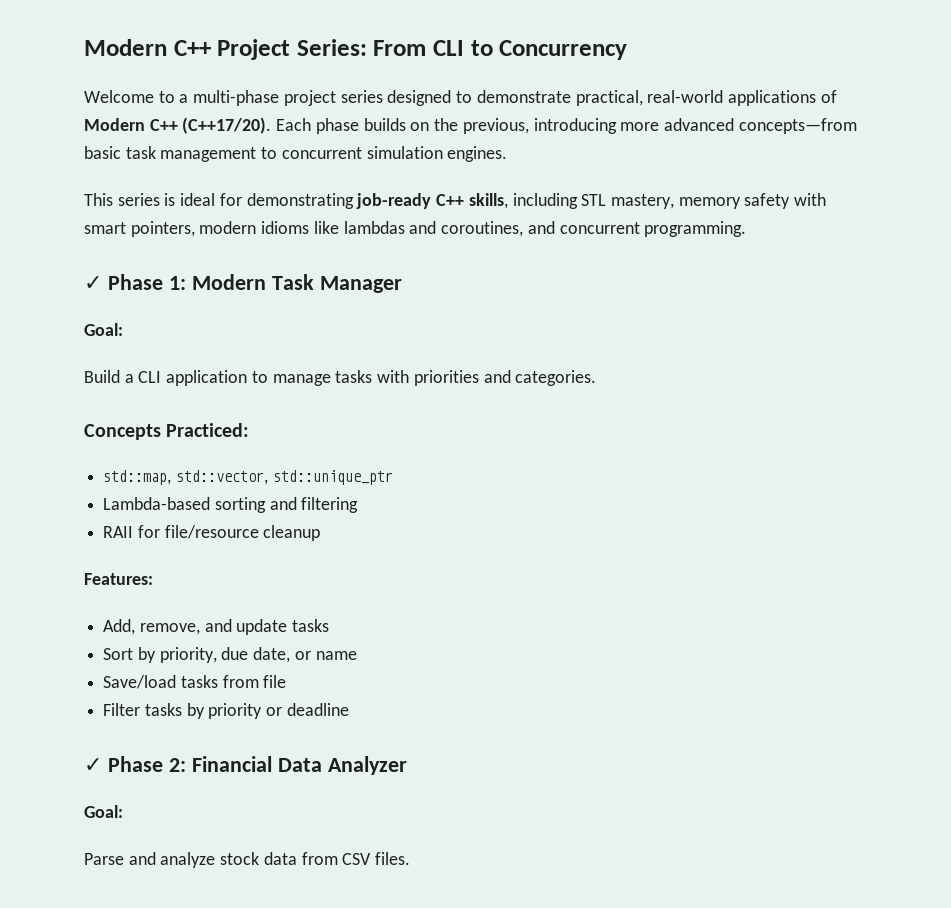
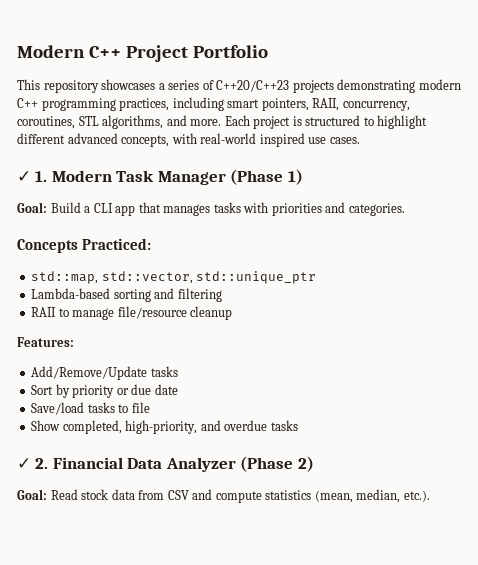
- Modern C++ Project Series: From CLI to Concurrency
- Welcome to a multi-phase project series designed to demonstrate practical, real-world applications of Modern C++ (C++17/20). Each phase builds on the previous, introducing more advanced concepts—from basic task management to concurrent simulation engines.
- This series is ideal for demonstrating job-ready C++ skills, including STL mastery, memory safety with smart pointers, modern idioms like lambdas and coroutines, and concurrent programming.
- ✓ Phase 1: Modern Task Manager
- Goal:
- Build a CLI application to manage tasks with priorities and categories.
+ Modern C++ Project Portfolio
+ This repository showcases a series of C++20/C++23 projects demonstrating modern C++ programming practices, including smart pointers, RAII, concurrency, coroutines, STL algorithms, and more. Each project is structured to highlight different advanced concepts, with real-world inspired use cases.
+ ✓ 1. Modern Task Manager (Phase 1)
+ Goal: Build a CLI app that manages tasks with priorities and categories.
- RAII for file/resource cleanup
+ RAII to manage file/resource cleanup
- Add, remove, and update tasks
+ Add/Remove/Update tasks
- Sort by priority, due date, or name
+ Sort by priority or due date
- Save/load tasks from file
+ Save/load tasks to file
- Filter tasks by priority or deadline
- ✓ Phase 2: Financial Data Analyzer
- Goal:
- Parse and analyze stock data from CSV files.
+ Show completed, high-priority, and overdue tasks
+ ✓ 2. Financial Data Analyzer (Phase 2)
+ Goal: Read stock data from CSV and compute statistics (mean, median, etc.).

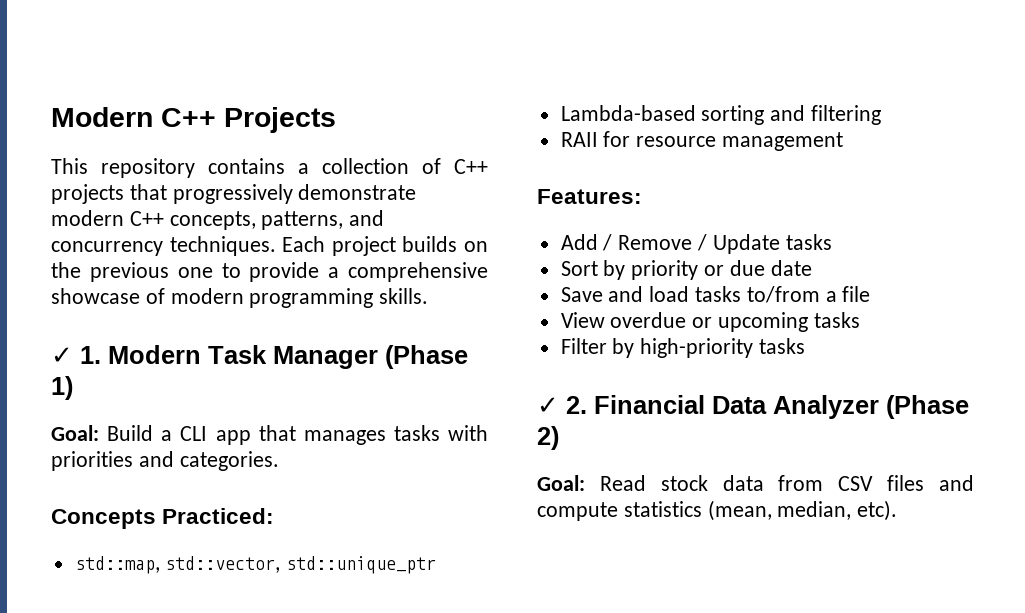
- Modern C++ Project Portfolio
+ Modern C++ Projects
- This repository showcases a series of C++20/C++23 projects demonstrating modern C++ programming practices, including smart pointers, RAII, concurrency, coroutines, STL algorithms, and more. Each project is structured to highlight different advanced concepts, with real-world inspired use cases.
+ This repository contains a collection of C++ projects that progressively demonstrate modern C++ concepts, patterns, and concurrency techniques. Each project builds on the previous one to provide a comprehensive showcase of modern programming skills.
- RAII to manage file/resource cleanup
+ RAII for resource management
  Features:
- Add/Remove/Update tasks
+ Add / Remove / Update tasks
- Save/load tasks to file
- Show completed, high-priority, and overdue tasks
+ Save and load tasks to/from a file
+ View overdue or upcoming tasks
+ Filter by high-priority tasks
- Goal: Read stock data from CSV and compute statistics (mean, median, etc.).
+ Goal: Read stock data from CSV files and compute statistics (mean, median, etc).

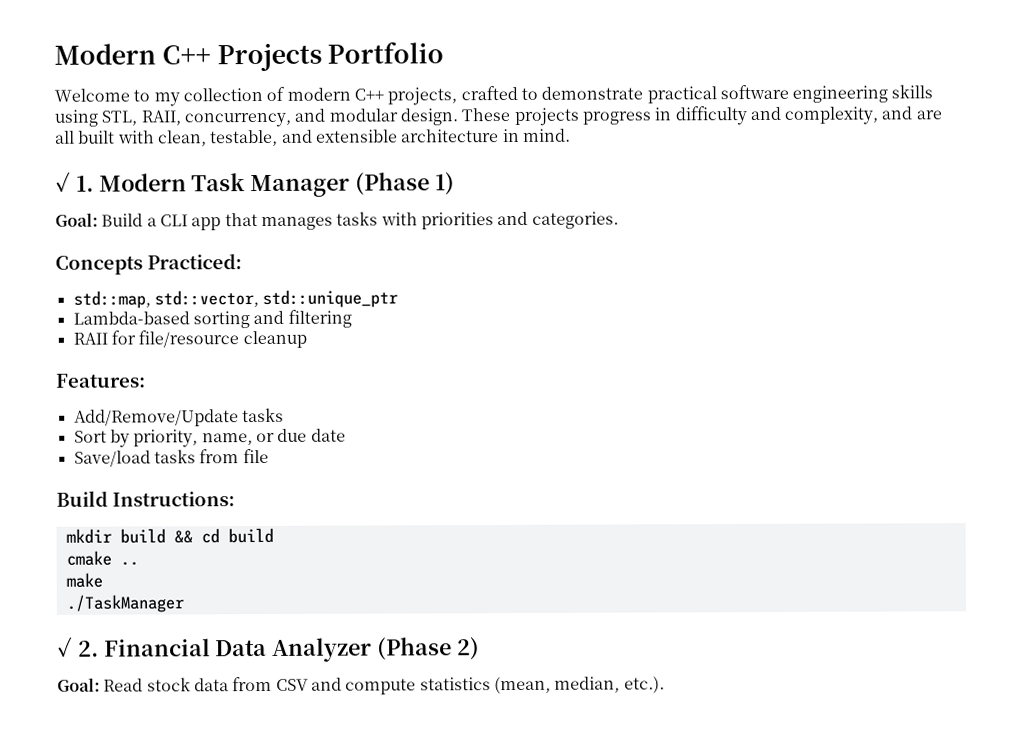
- Modern C++ Projects
- This repository contains a collection of C++ projects that progressively demonstrate modern C++ concepts, patterns, and concurrency techniques. Each project builds on the previous one to provide a comprehensive showcase of modern programming skills.
+ Modern C++ Projects Portfolio
+ Welcome to my collection of modern C++ projects, crafted to demonstrate practical software engineering skills using STL, RAII, concurrency, and modular design. These projects progress in difficulty and complexity, and are all built with clean, testable, and extensible architecture in mind.
- RAII for resource management
+ RAII for file/resource cleanup
- Add / Remove / Update tasks
+ Add/Remove/Update tasks
- Sort by priority or due date
+ Sort by priority, name, or due date
- Save and load tasks to/from a file
- View overdue or upcoming tasks
- Filter by high-priority tasks
+ Save/load tasks from file
+ Build Instructions:
+ mkdir build && cd build
+ cmake ..
+ make
+ ./TaskManager
- Goal: Read stock data from CSV files and compute statistics (mean, median, etc).
+ Goal: Read stock data from CSV and compute statistics (mean, median, etc.).

